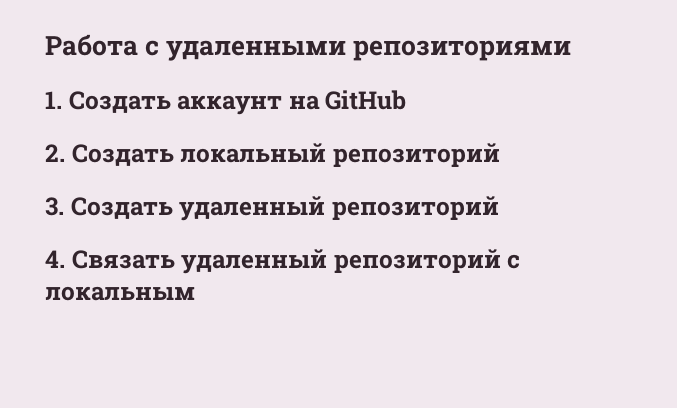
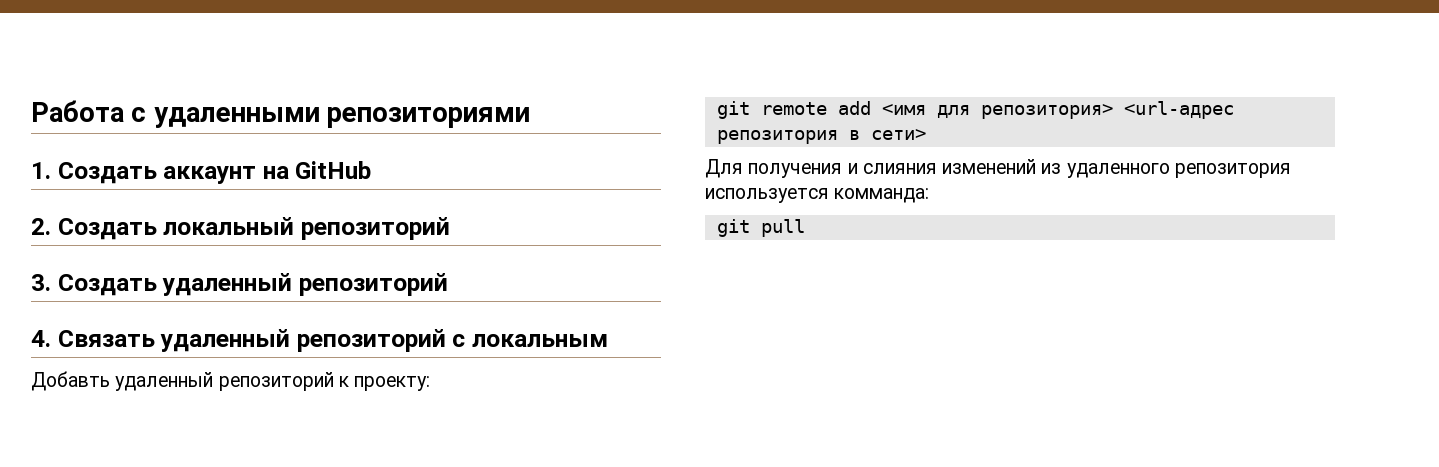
+ Добавть удаленный репозиторий к проекту:
+ git remote add <имя для репозитория> <url-адрес репозитория в сети>
+ Для получения и слияния изменений из удаленного репозитория используется комманда:
+ git pull

